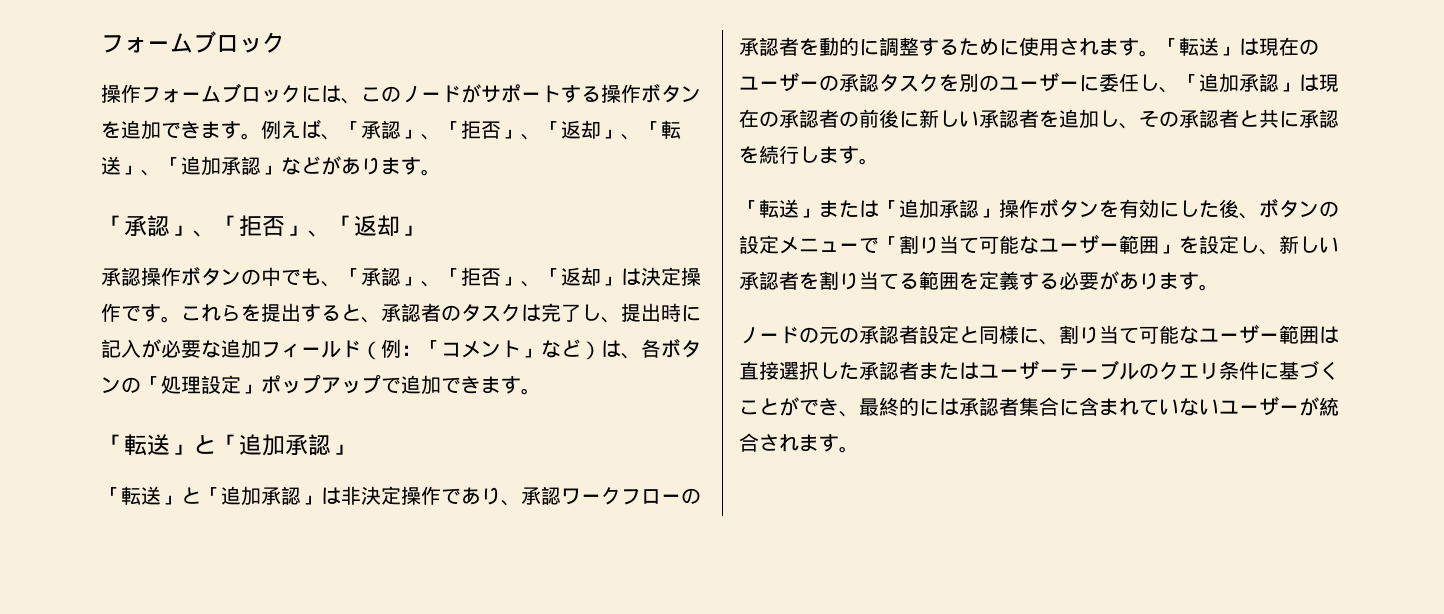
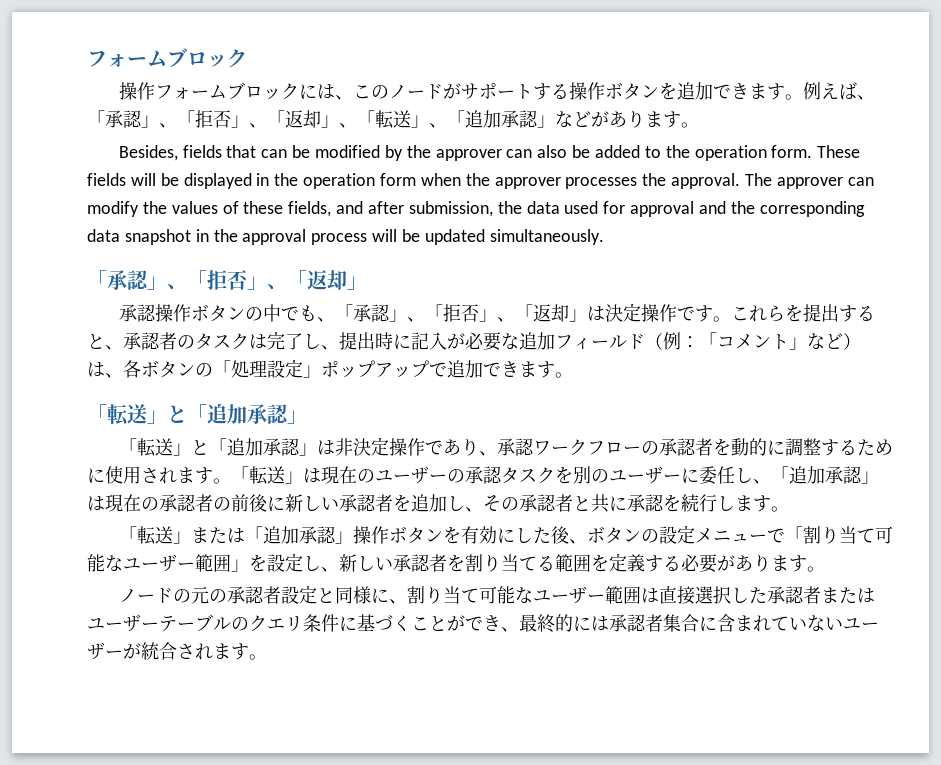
+ Besides, fields that can be modified by the approver can also be added to the operation form. These fields will be displayed in the operation form when the approver processes the approval. The approver can modify the values of these fields, and after submission, the data used for approval and the corresponding data snapshot in the approval process will be updated simultaneously.

